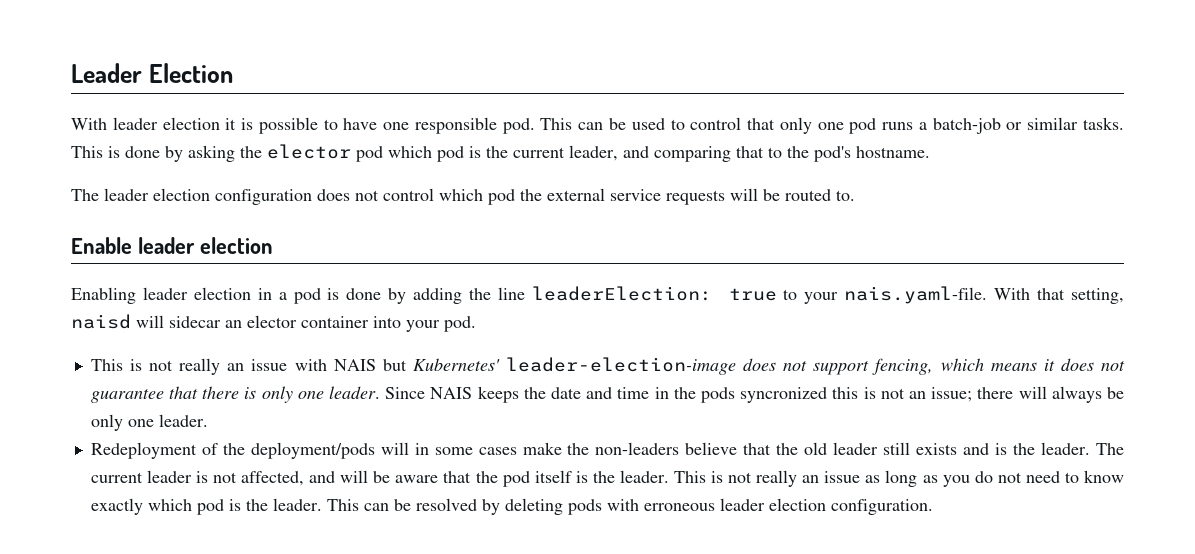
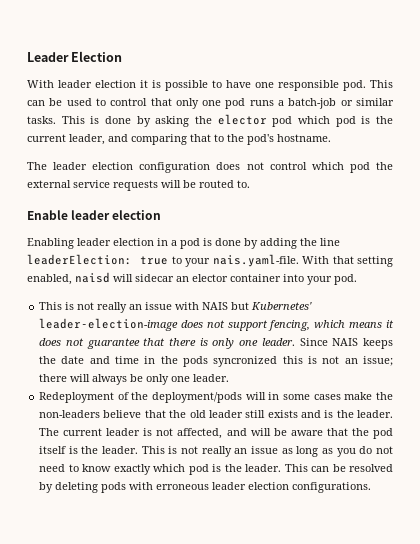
- Enabling leader election in a pod is done by adding the line leaderElection: true to your nais.yaml-file. With that setting, naisd will sidecar an elector container into your pod.
+ Enabling leader election in a pod is done by adding the line leaderElection: true to your nais.yaml-file. With that setting enabled, naisd will sidecar an elector container into your pod.
- This can be resolved by deleting pods with erroneous leader election configuration.
+ This can be resolved by deleting pods with erroneous leader election configurations.

